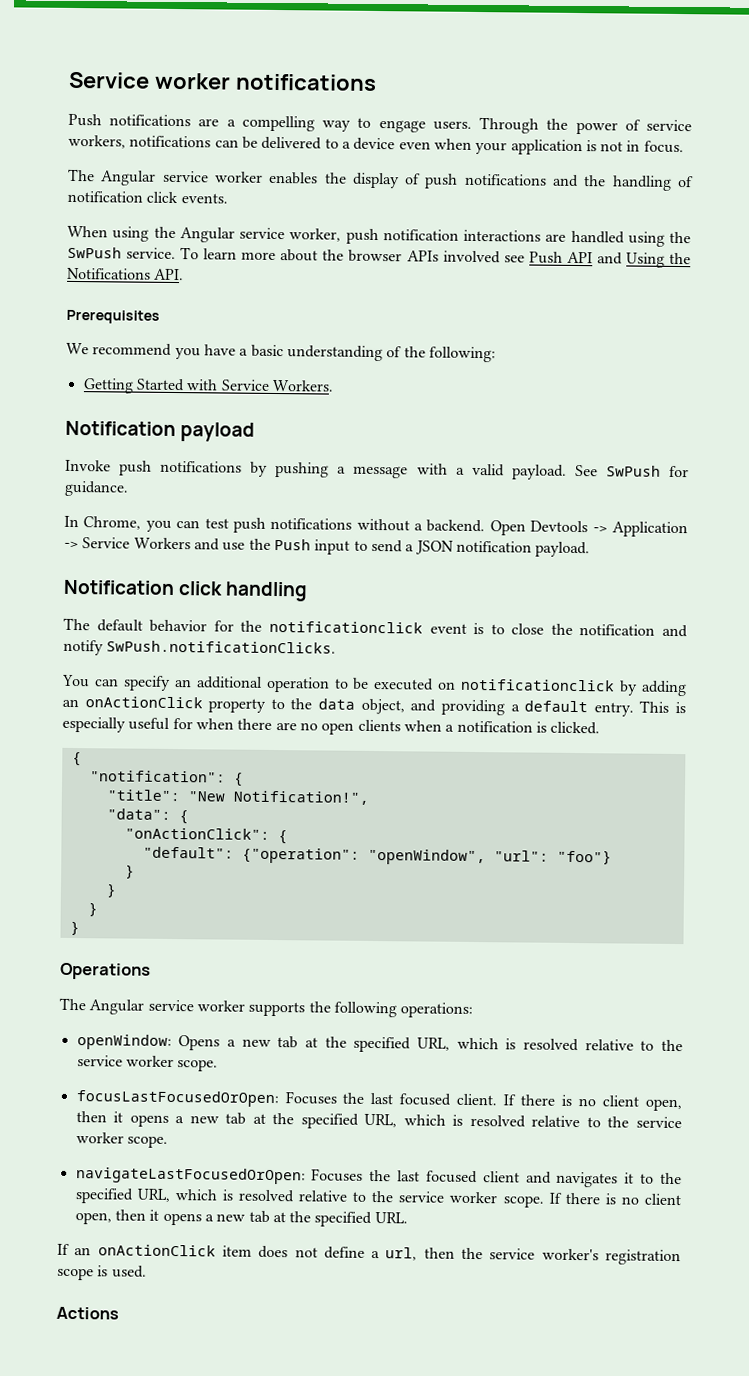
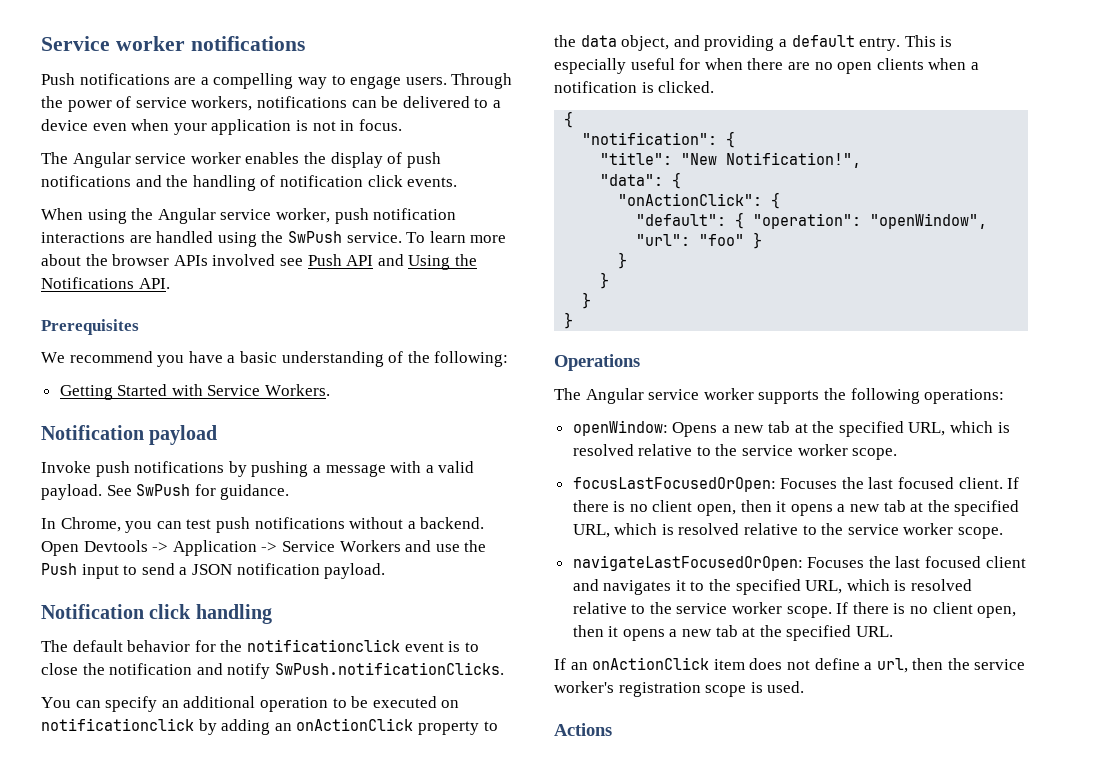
- "default": {"operation": "openWindow", "url": "foo"}
+ "default": { "operation": "openWindow", "url": "foo" }

